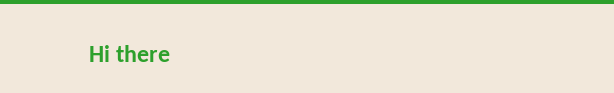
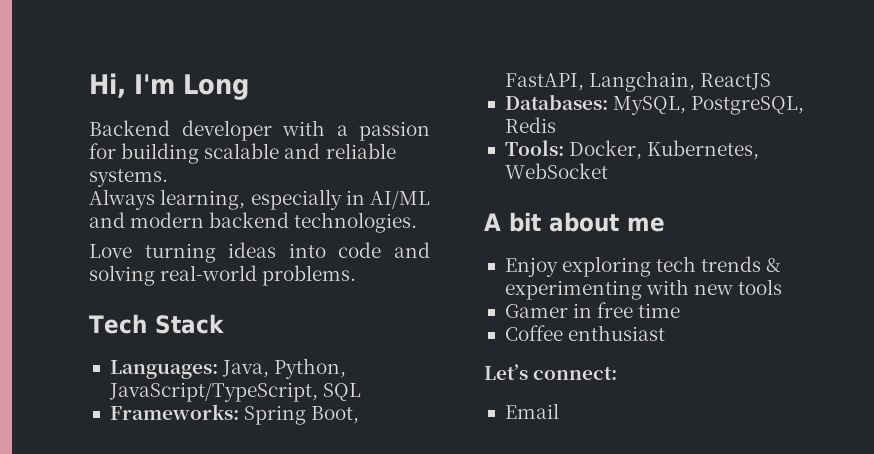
- Hi there
+ Hi, I'm Long
+ Backend developer with a passion for building scalable and reliable systems.
+ Always learning, especially in AI/ML and modern backend technologies.
+ Love turning ideas into code and solving real-world problems.
+ Tech Stack
+ Languages: Java, Python, JavaScript/TypeScript, SQL
+ Frameworks: Spring Boot, FastAPI, Langchain, ReactJS
+ Databases: MySQL, PostgreSQL, Redis
+ Tools: Docker, Kubernetes, WebSocket
+ A bit about me
+ Enjoy exploring tech trends & experimenting with new tools
+ Gamer in free time
+ Coffee enthusiast
+ Let’s connect:
+ Email

